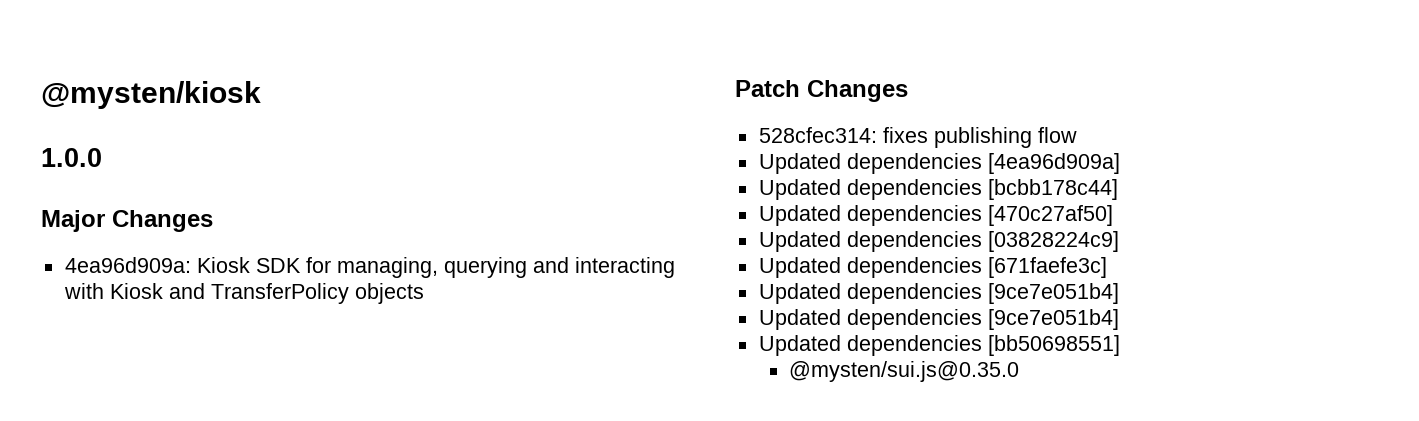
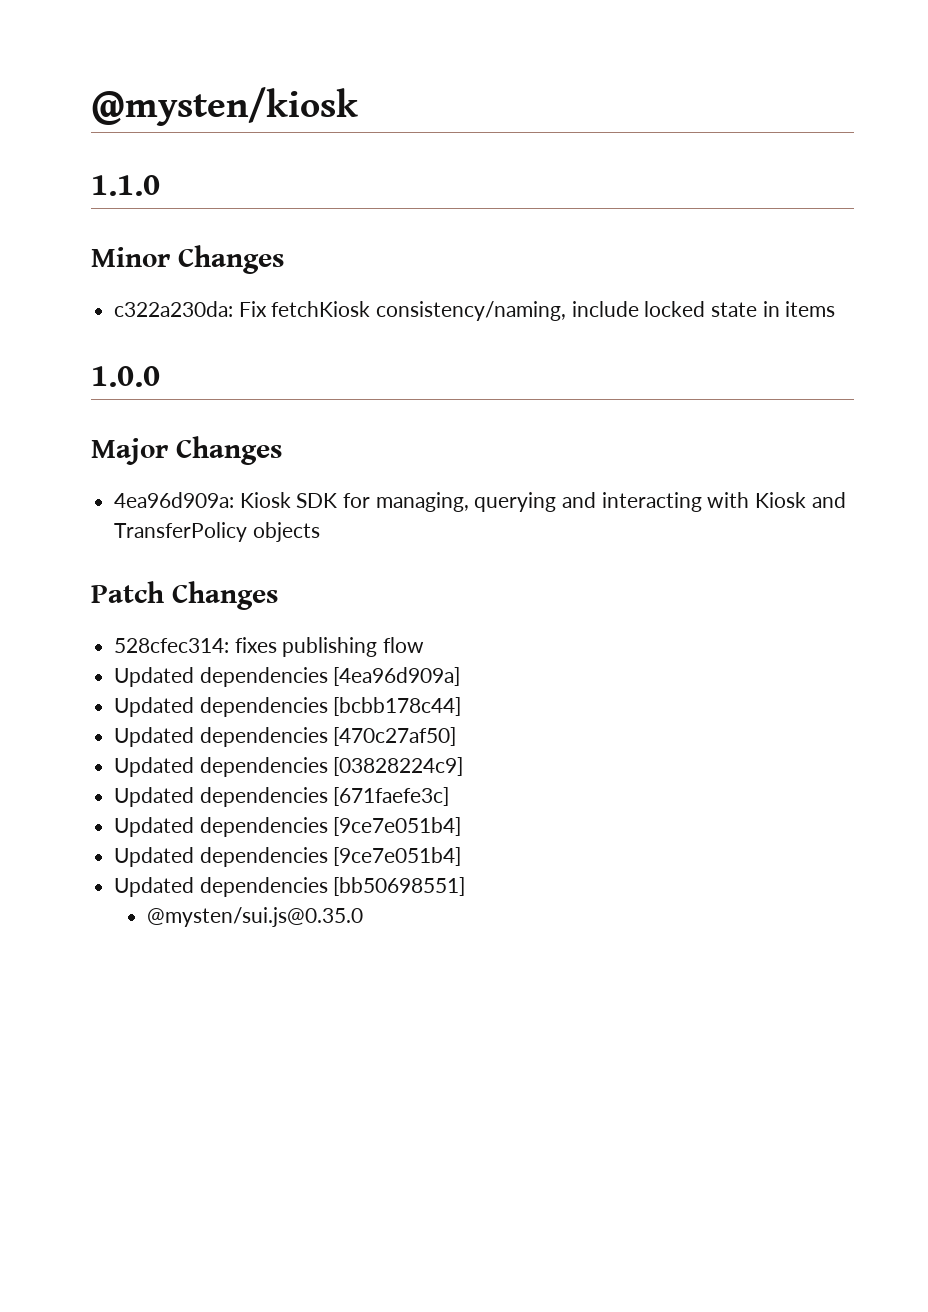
+ 1.1.0
+ Minor Changes
+ c322a230da: Fix fetchKiosk consistency/naming, include locked state in items

